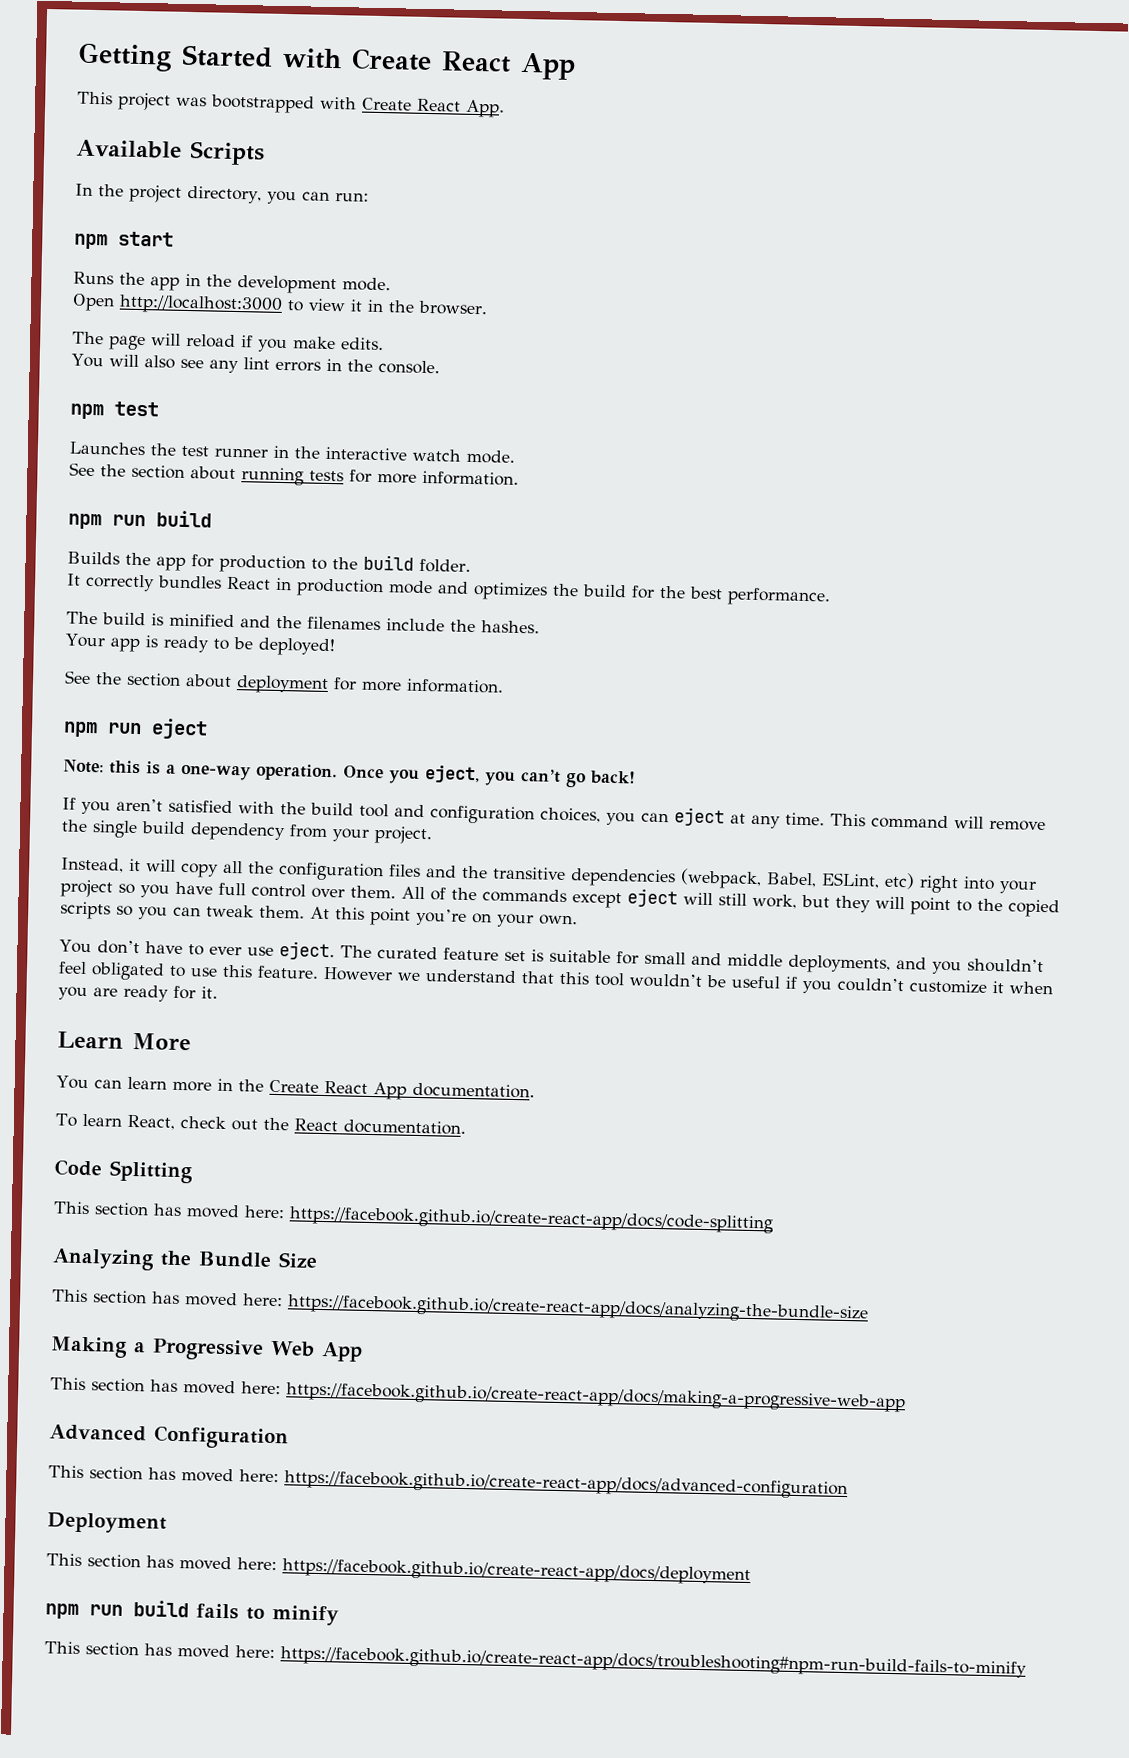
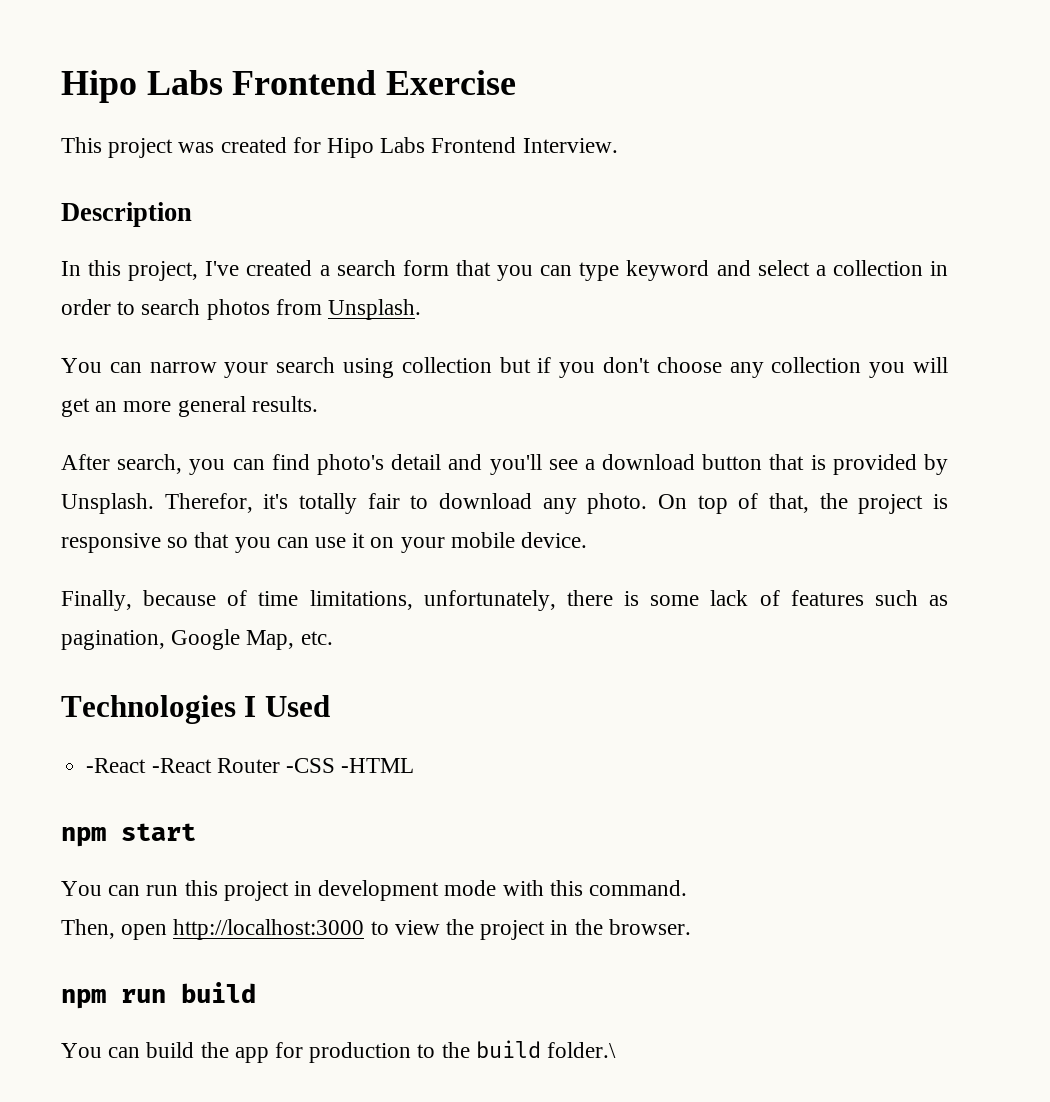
- Getting Started with Create React App
- This project was bootstrapped with Create React App.
- Available Scripts
- In the project directory, you can run:
+ Hipo Labs Frontend Exercise
+ This project was created for Hipo Labs Frontend Interview.
+ Description
+ In this project, I've created a search form that you can type keyword and select a collection in order to search photos from Unsplash.
+ You can narrow your search using collection but if you don't choose any collection you will get an more general results.
+ After search, you can find photo's detail and you'll see a download button that is provided by Unsplash. Therefor, it's totally fair to download any photo. On top of that, the project is responsive so that you can use it on your mobile device.
+ Finally, because of time limitations, unfortunately, there is some lack of features such as pagination, Google Map, etc.
+ Technologies I Used
+ -React -React Router -CSS -HTML
  npm start
- Runs the app in the development mode.
- Open http://localhost:3000 to view it in the browser.
+ You can run this project in development mode with this command.
+ Then, open http://localhost:3000 to view the project in the browser.
- The page will reload if you make edits.
- You will also see any lint errors in the console.
- npm test
- Launches the test runner in the interactive watch mode.
- See the section about running tests for more information.
- Builds the app for production to the build folder.
- It correctly bundles React in production mode and optimizes the build for the best performance.
- The build is minified and the filenames include the hashes.
- Your app is ready to be deployed!
- See the section about deployment for more information.
- npm run eject
- Note: this is a one-way operation. Once you eject, you can’t go back!
- If you aren’t satisfied with the build tool and configuration choices, you can eject at any time. This command will remove the single build dependency from your project.
- Instead, it will copy all the configuration files and the transitive dependencies (webpack, Babel, ESLint, etc) right into your project so you have full control over them. All of the commands except eject will still work, but they will point to the copied scripts so you can tweak them. At this point you’re on your own.
- You don’t have to ever use eject. The curated feature set is suitable for small and middle deployments, and you shouldn’t feel obligated to use this feature. However we understand that this tool wouldn’t be useful if you couldn’t customize it when you are ready for it.
- Learn More
- You can learn more in the Create React App documentation.
- To learn React, check out the React documentation.
- Code Splitting
- This section has moved here: https://facebook.github.io/create-react-app/docs/code-splitting
- Analyzing the Bundle Size
- This section has moved here: https://facebook.github.io/create-react-app/docs/analyzing-the-bundle-size
- Making a Progressive Web App
- This section has moved here: https://facebook.github.io/create-react-app/docs/making-a-progressive-web-app
- Advanced Configuration
- This section has moved here: https://facebook.github.io/create-react-app/docs/advanced-configuration
- Deployment
- This section has moved here: https://facebook.github.io/create-react-app/docs/deployment
- npm run build fails to minify
- This section has moved here: https://facebook.github.io/create-react-app/docs/troubleshooting#npm-run-build-fails-to-minify
+ You can build the app for production to the build folder.\

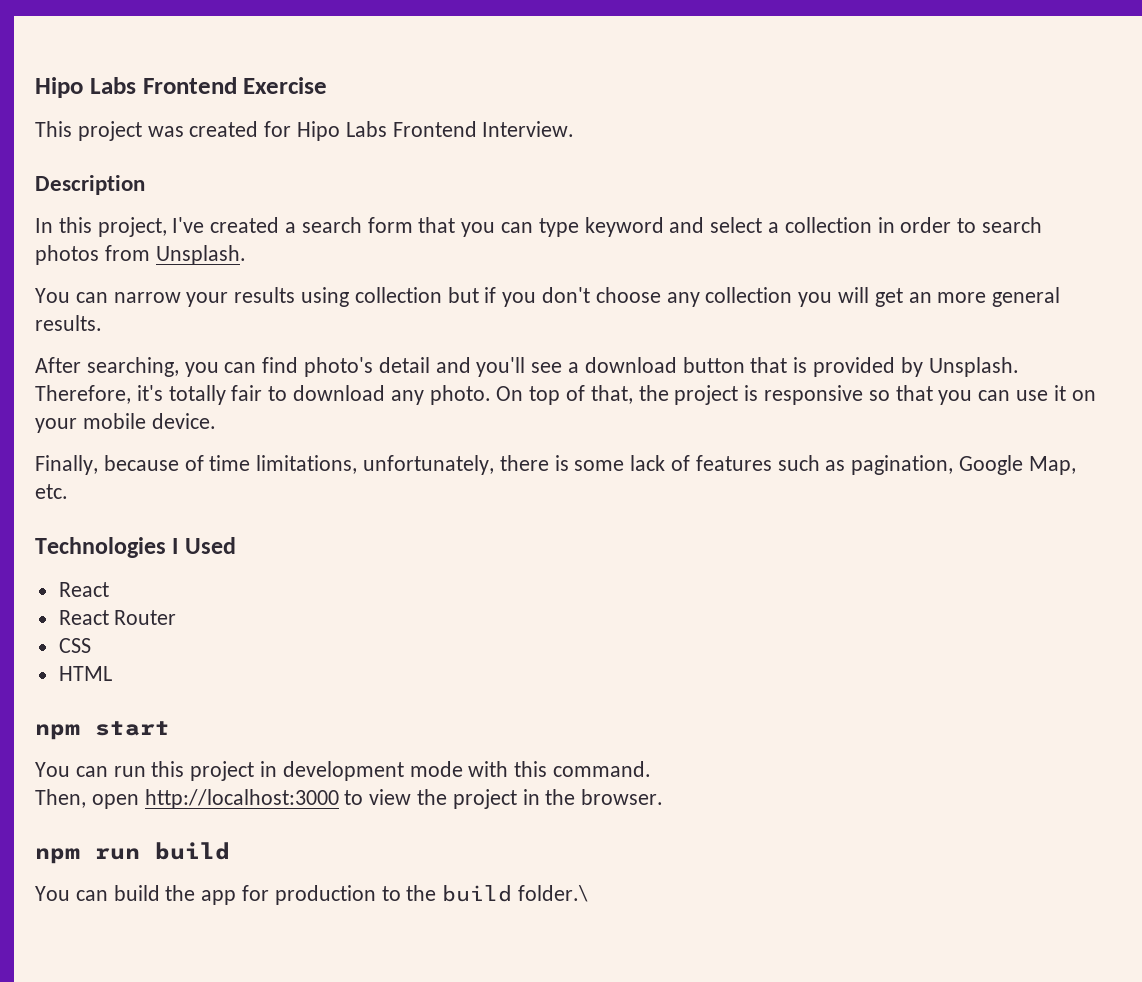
- You can narrow your search using collection but if you don't choose any collection you will get an more general results.
+ You can narrow your results using collection but if you don't choose any collection you will get an more general results.
- After search, you can find photo's detail and you'll see a download button that is provided by Unsplash.
+ After searching, you can find photo's detail and you'll see a download button that is provided by Unsplash.
- Therefor, it's totally fair to download any photo.
+ Therefore, it's totally fair to download any photo.
  Technologies I Used
- -React -React Router -CSS -HTML
+ React
+ React Router
+ CSS
+ HTML

